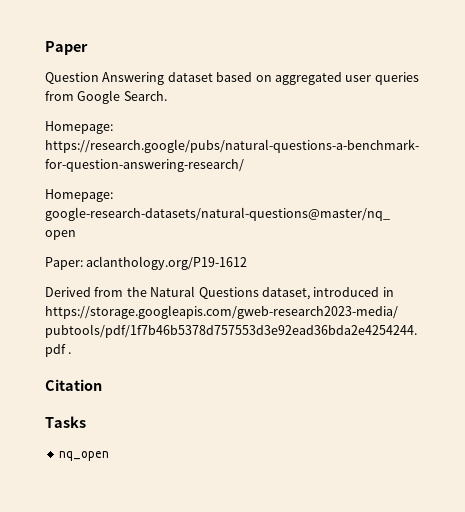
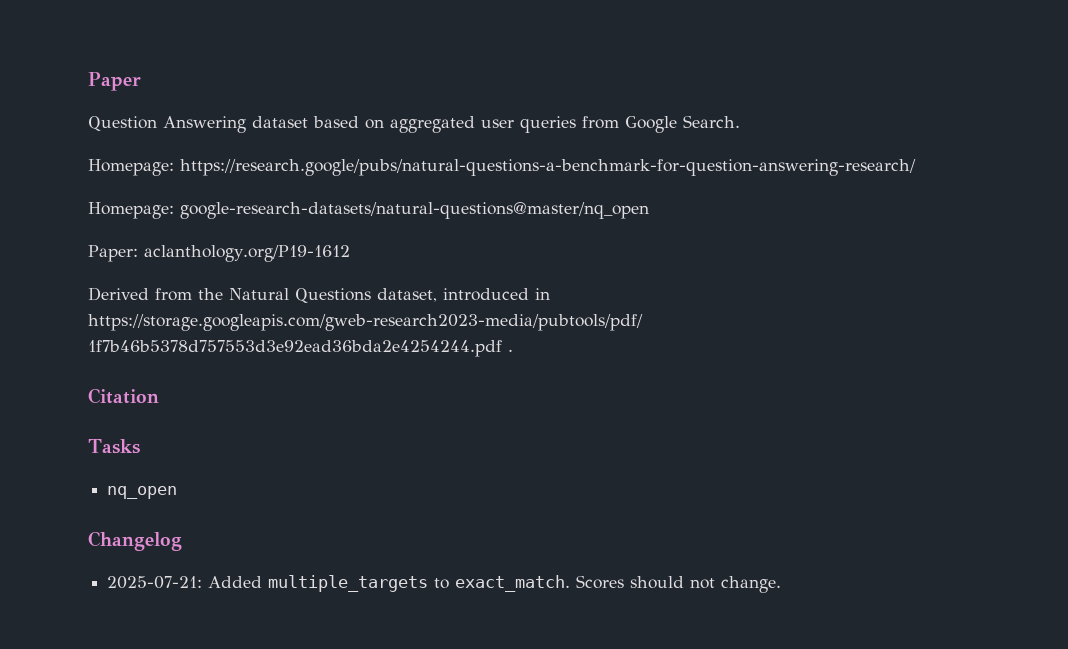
+ Changelog
+ 2025-07-21: Added multiple_targets to exact_match. Scores should not change.

